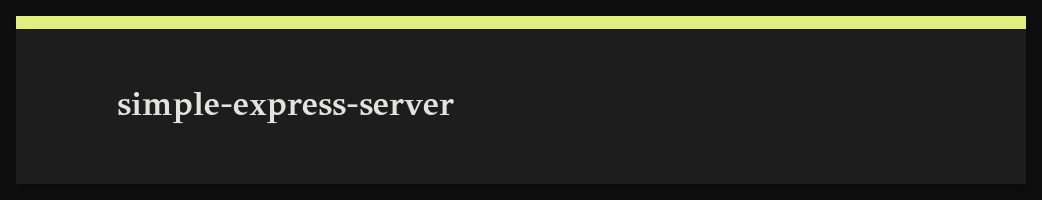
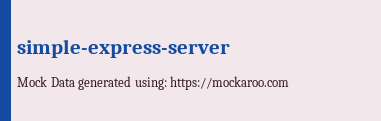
+ Mock Data generated using: https://mockaroo.com

